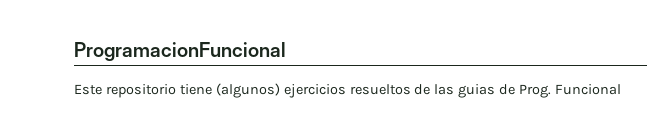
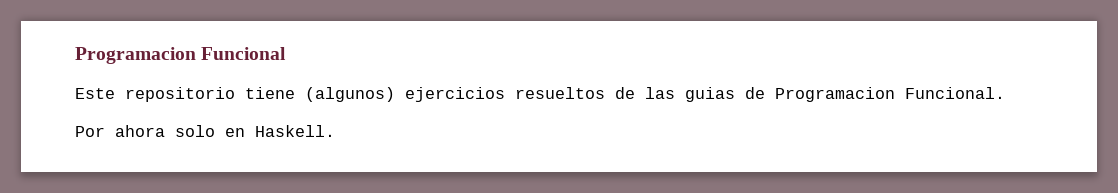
- ProgramacionFuncional
+ Programacion Funcional
- Este repositorio tiene (algunos) ejercicios resueltos de las guias de Prog. Funcional
+ Este repositorio tiene (algunos) ejercicios resueltos de las guias de Programacion Funcional.
+ Por ahora solo en Haskell.

